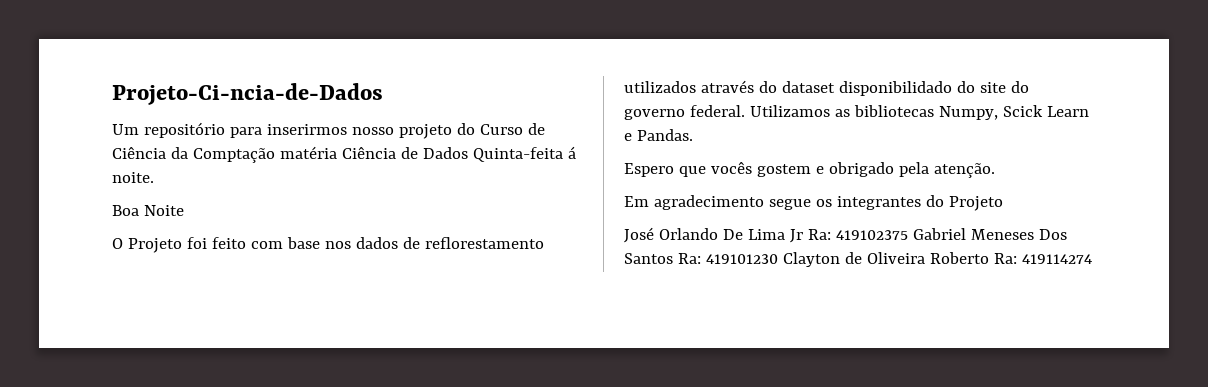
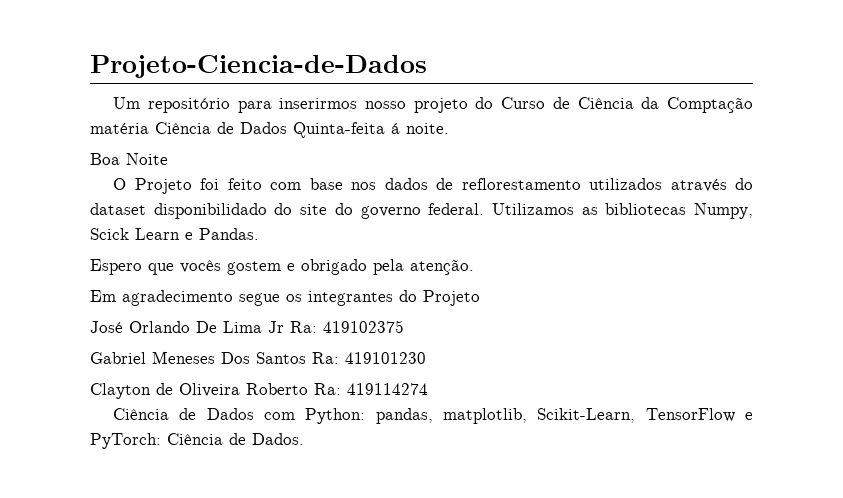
- Projeto-Ci-ncia-de-Dados
+ Projeto-Ciencia-de-Dados
- José Orlando De Lima Jr Ra: 419102375 Gabriel Meneses Dos Santos Ra: 419101230 Clayton de Oliveira Roberto Ra: 419114274
+ José Orlando De Lima Jr Ra: 419102375
+ Gabriel Meneses Dos Santos Ra: 419101230
+ Clayton de Oliveira Roberto Ra: 419114274
+ Ciência de Dados com Python: pandas, matplotlib, Scikit-Learn, TensorFlow e PyTorch: Ciência de Dados.

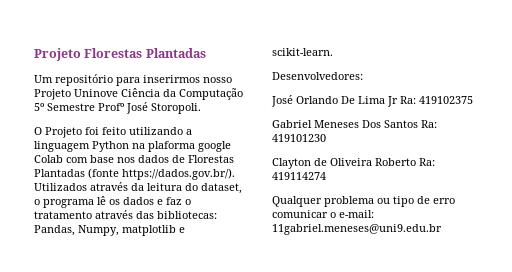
- Projeto-Ciencia-de-Dados
+ Projeto Florestas Plantadas
- Um repositório para inserirmos nosso projeto do Curso de Ciência da Comptação matéria Ciência de Dados Quinta-feita á noite.
- Boa Noite
- O Projeto foi feito com base nos dados de reflorestamento utilizados através do dataset disponibilidado do site do governo federal. Utilizamos as bibliotecas Numpy, Scick Learn e Pandas.
- Espero que vocês gostem e obrigado pela atenção.
- Em agradecimento segue os integrantes do Projeto
+ Um repositório para inserirmos nosso Projeto Uninove Ciência da Computação 5º Semestre Profº José Storopoli.
+ O Projeto foi feito utilizando a linguagem Python na plaforma google Colab com base nos dados de Florestas Plantadas (fonte https://dados.gov.br/). Utilizados através da leitura do dataset, o programa lê os dados e faz o tratamento através das bibliotecas: Pandas, Numpy, matplotlib e scikit-learn.
+ Desenvolvedores:
- Ciência de Dados com Python: pandas, matplotlib, Scikit-Learn, TensorFlow e PyTorch: Ciência de Dados.
+ Qualquer problema ou tipo de erro comunicar o e-mail: 11gabriel.meneses@uni9.edu.br

